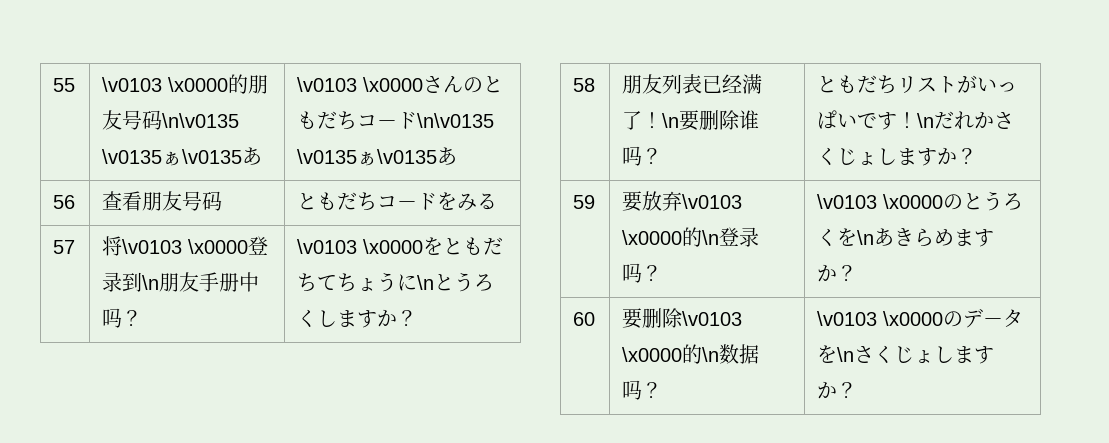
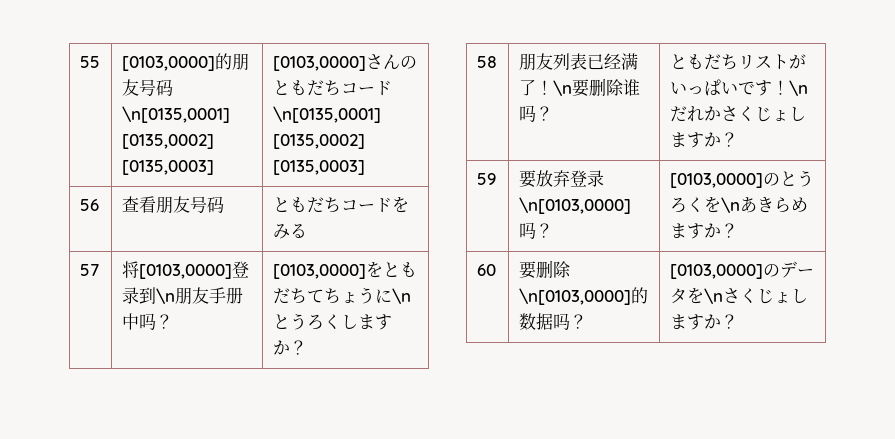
- 55 | \v0103 \x0000的朋友号码\n\v0135 \v0135ぁ\v0135あ | \v0103 \x0000さんのともだちコ－ド\n\v0135 \v0135ぁ\v0135あ
+ 55 | [0103,0000]的朋友号码\n[0135,0001] [0135,0002] [0135,0003] | [0103,0000]さんのともだちコード\n[0135,0001] [0135,0002] [0135,0003]
- 56 | 查看朋友号码 | ともだちコ－ドをみる
+ 56 | 查看朋友号码 | ともだちコードをみる
- 57 | 将\v0103 \x0000登录到\n朋友手册中吗？ | \v0103 \x0000をともだちてちょうに\nとうろくしますか？
+ 57 | 将[0103,0000]登录到\n朋友手册中吗？ | [0103,0000]をともだちてちょうに\nとうろくしますか？
- 59 | 要放弃\v0103 \x0000的\n登录吗？ | \v0103 \x0000のとうろくを\nあきらめますか？
+ 59 | 要放弃登录\n[0103,0000]吗？ | [0103,0000]のとうろくを\nあきらめますか？
- 60 | 要删除\v0103 \x0000的\n数据吗？ | \v0103 \x0000のデ－タを\nさくじょしますか？
+ 60 | 要删除\n[0103,0000]的数据吗？ | [0103,0000]のデータを\nさくじょしますか？

